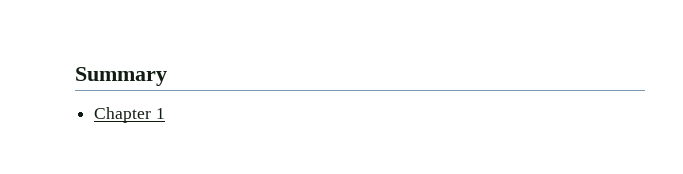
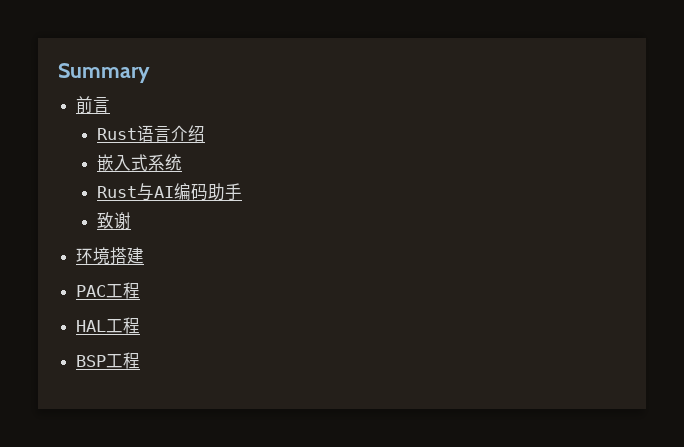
- Chapter 1
+ 前言
+ Rust语言介绍
+ 嵌入式系统
+ Rust与AI编码助手
+ 致谢
+ 环境搭建
+ PAC工程
+ HAL工程
+ BSP工程

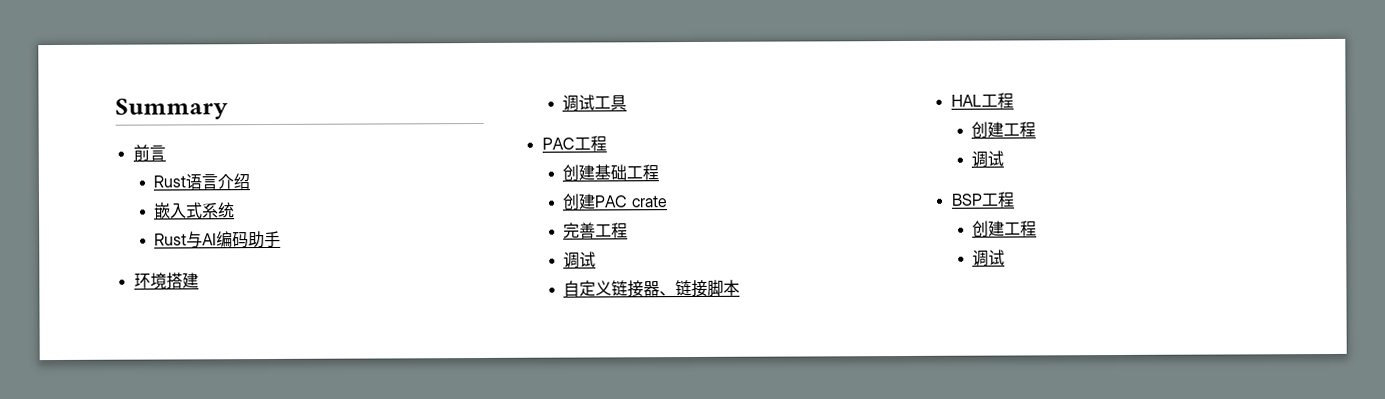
- 致谢
+ 调试工具
+ 创建基础工程
+ 创建PAC crate
+ 完善工程
+ 调试
+ 自定义链接器、链接脚本
  HAL工程
+ 创建工程
+ 调试
  BSP工程
+ 创建工程
+ 调试

